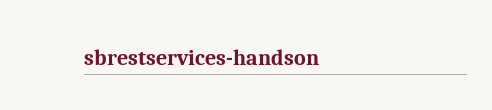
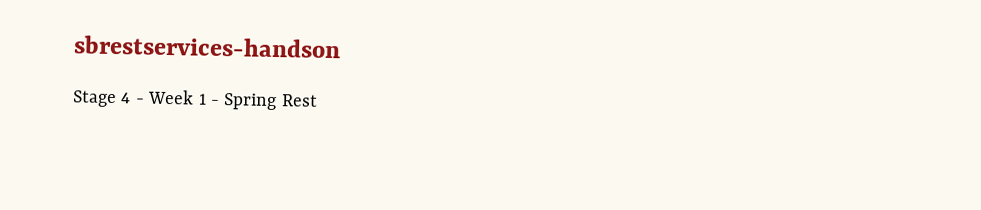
+ Stage 4 - Week 1 - Spring Rest

